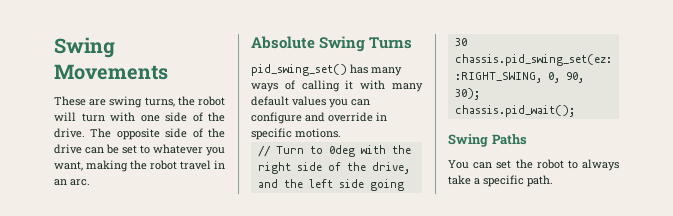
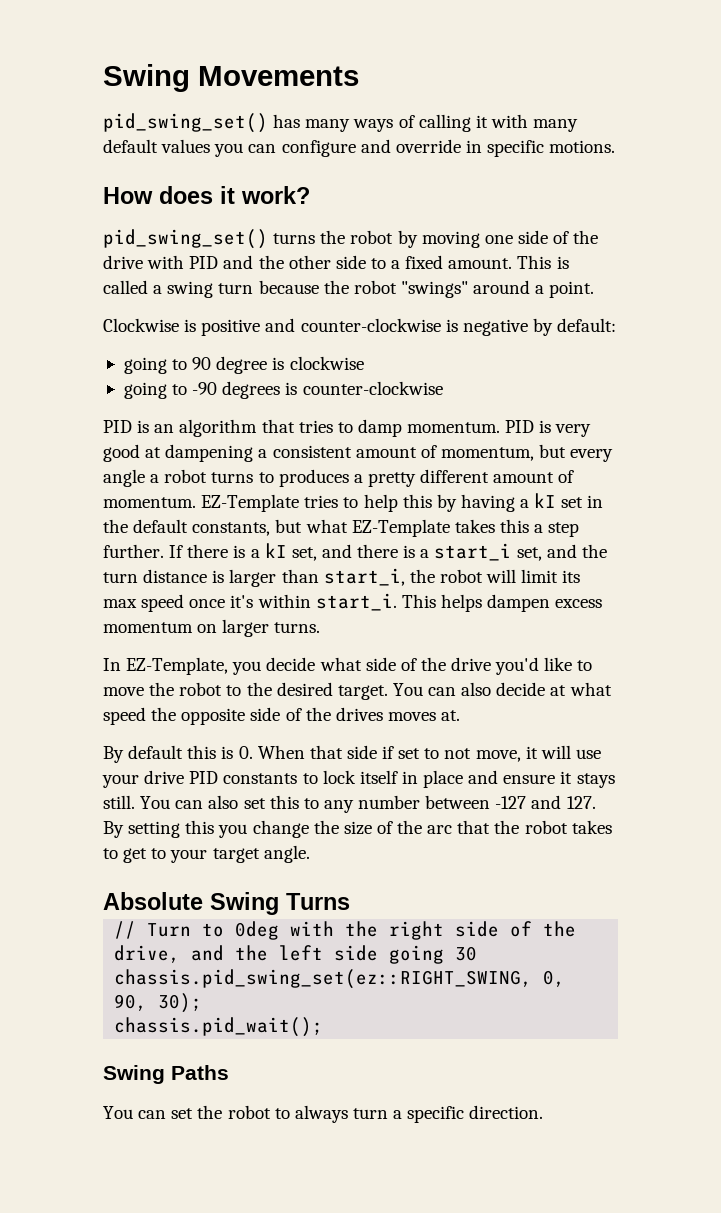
- These are swing turns, the robot will turn with one side of the drive. The opposite side of the drive can be set to whatever you want, making the robot travel in an arc.
- Absolute Swing Turns
+ How does it work?
+ pid_swing_set() turns the robot by moving one side of the drive with PID and the other side to a fixed amount. This is called a swing turn because the robot "swings" around a point.
+ Clockwise is positive and counter-clockwise is negative by default:
+ going to 90 degree is clockwise
+ going to -90 degrees is counter-clockwise
+ PID is an algorithm that tries to damp momentum. PID is very good at dampening a consistent amount of momentum, but every angle a robot turns to produces a pretty different amount of momentum. EZ-Template tries to help this by having a kI set in the default constants, but what EZ-Template takes this a step further. If there is a kI set, and there is a start_i set, and the turn distance is larger than start_i, the robot will limit its max speed once it's within start_i. This helps dampen excess momentum on larger turns.
+ In EZ-Template, you decide what side of the drive you'd like to move the robot to the desired target. You can also decide at what speed the opposite side of the drives moves at.
+ By default this is 0. When that side if set to not move, it will use your drive PID constants to lock itself in place and ensure it stays still. You can also set this to any number between -127 and 127. By setting this you change the size of the arc that the robot takes to get to your target angle.
+ Absolute Swing Turns
- You can set the robot to always take a specific path.
+ You can set the robot to always turn a specific direction.

